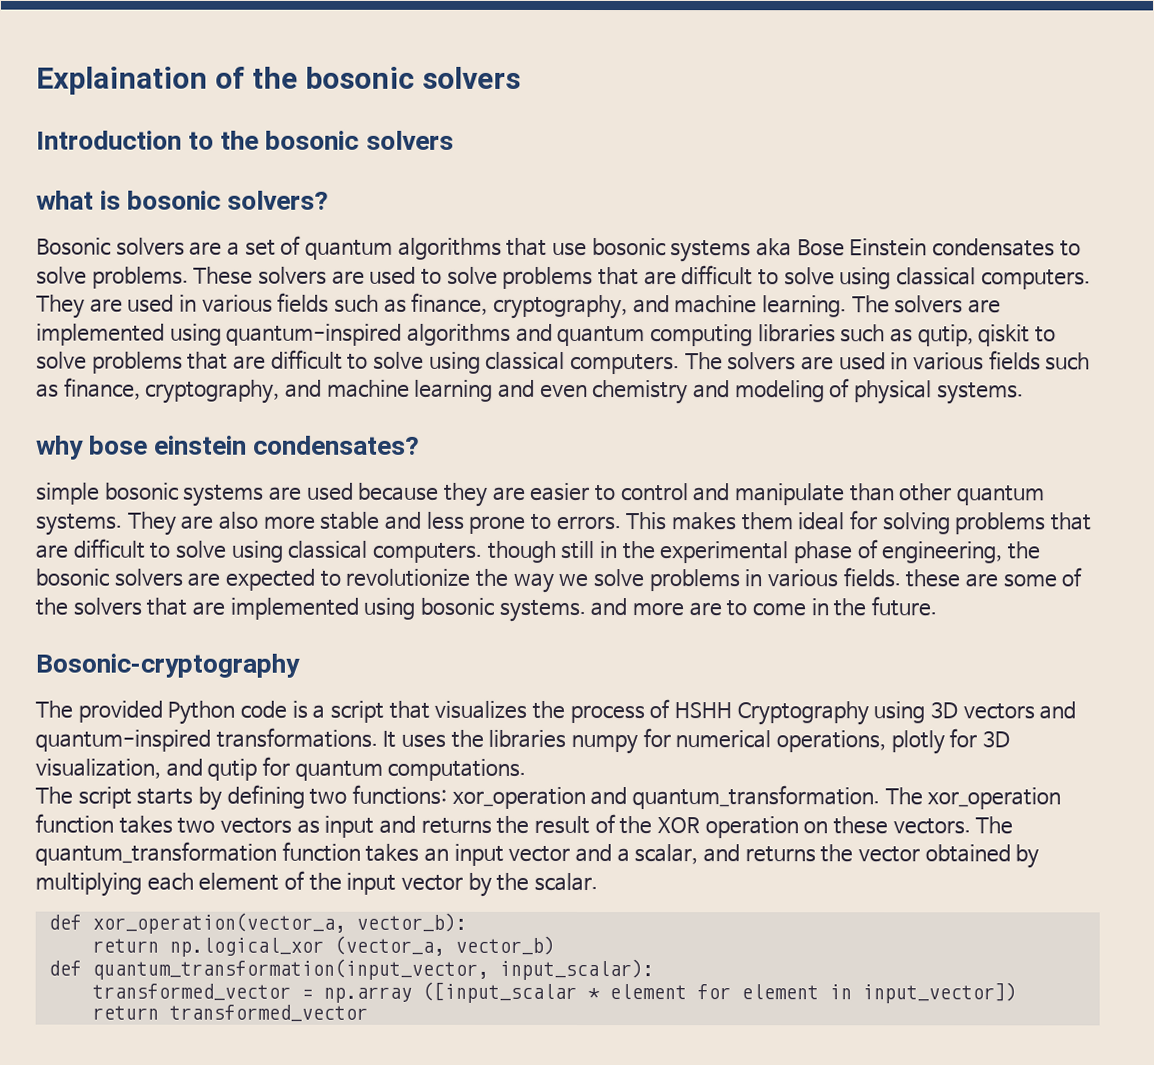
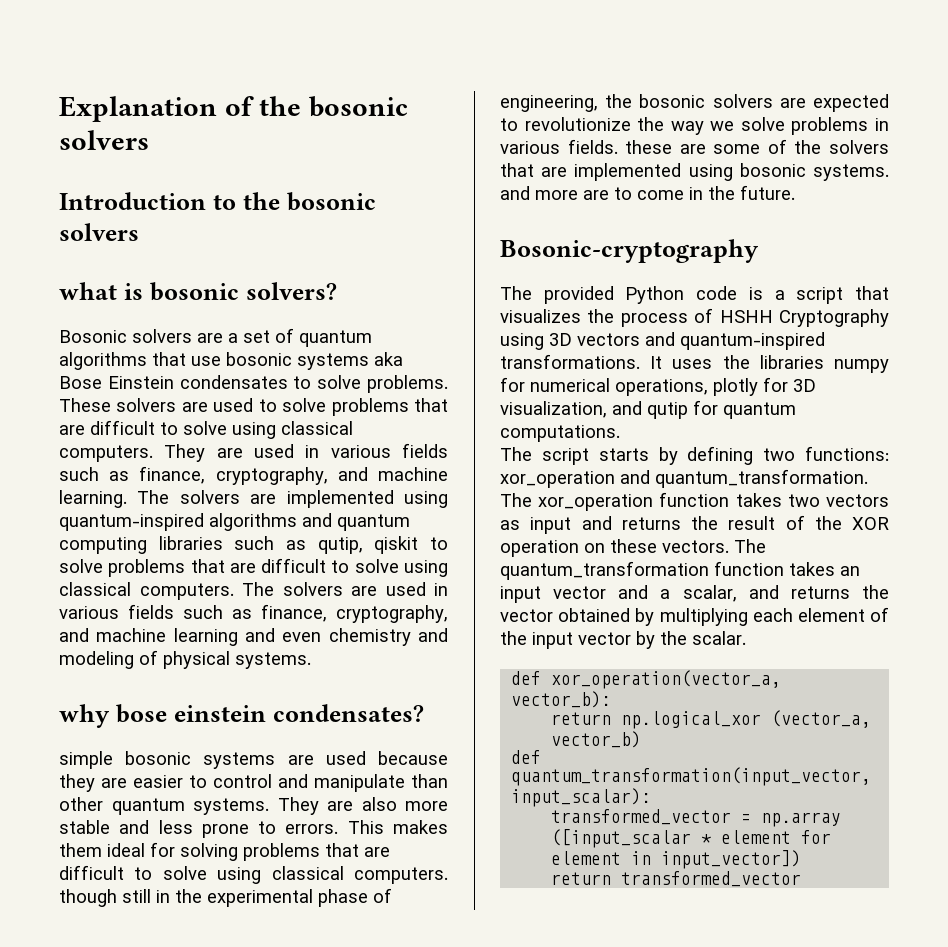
- Explaination of the bosonic solvers
+ Explanation of the bosonic solvers

